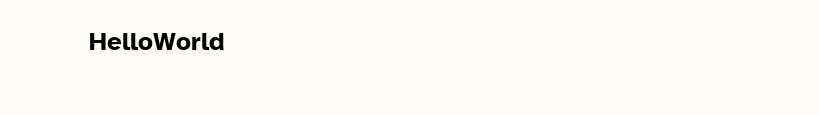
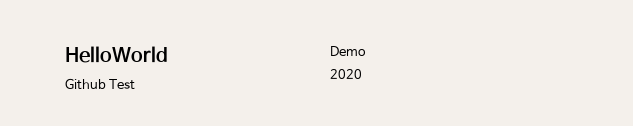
+ Github Test
+ Demo
+ 2020

